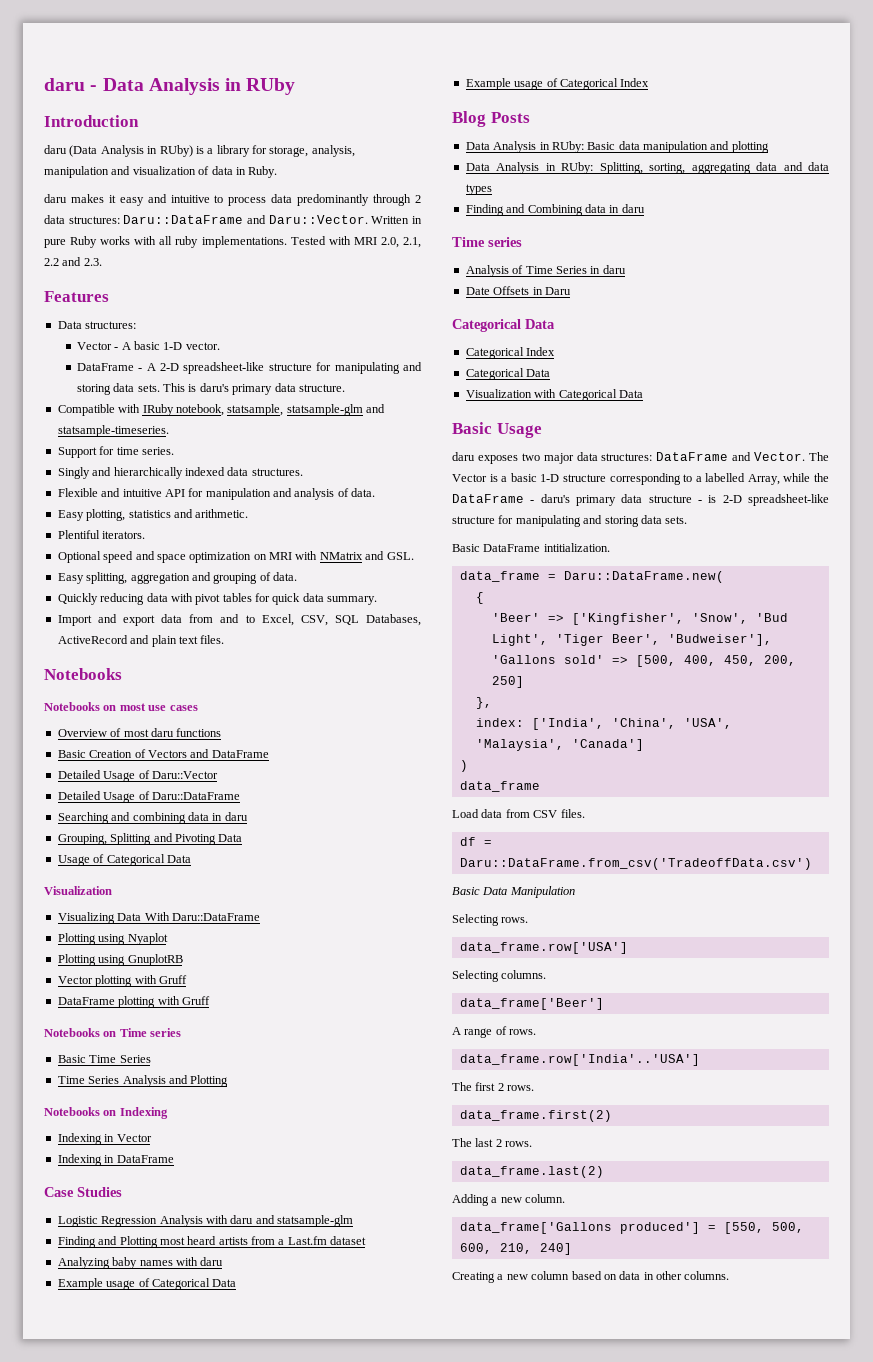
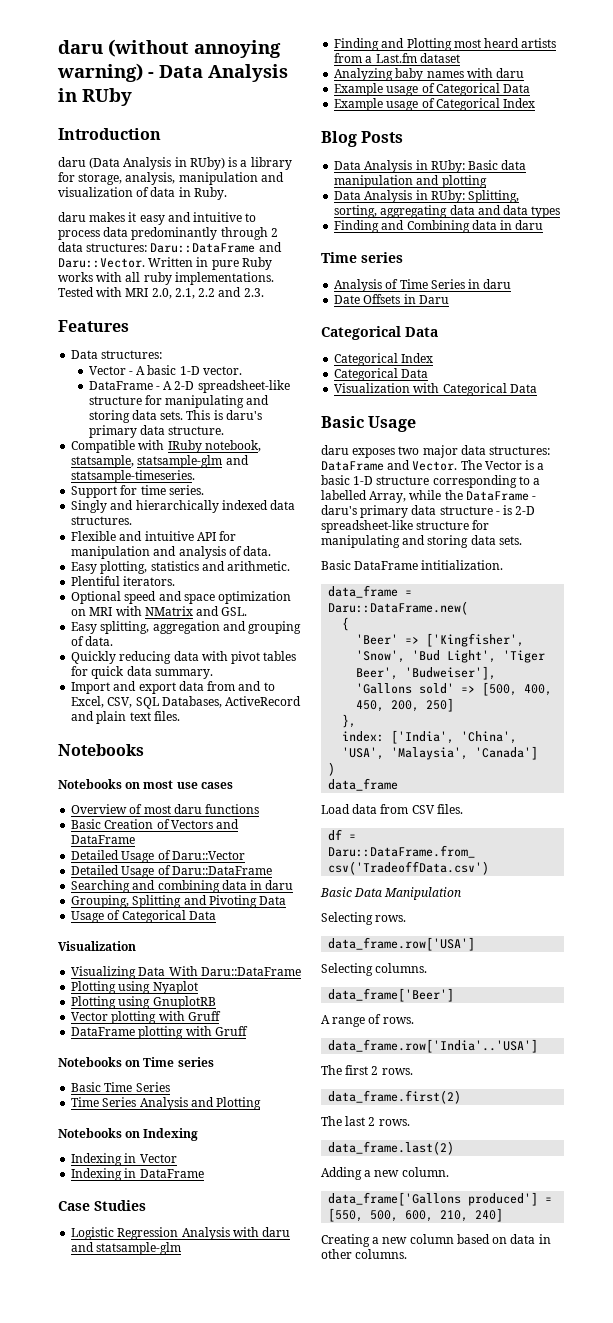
- daru - Data Analysis in RUby
+ daru (without annoying warning) - Data Analysis in RUby

